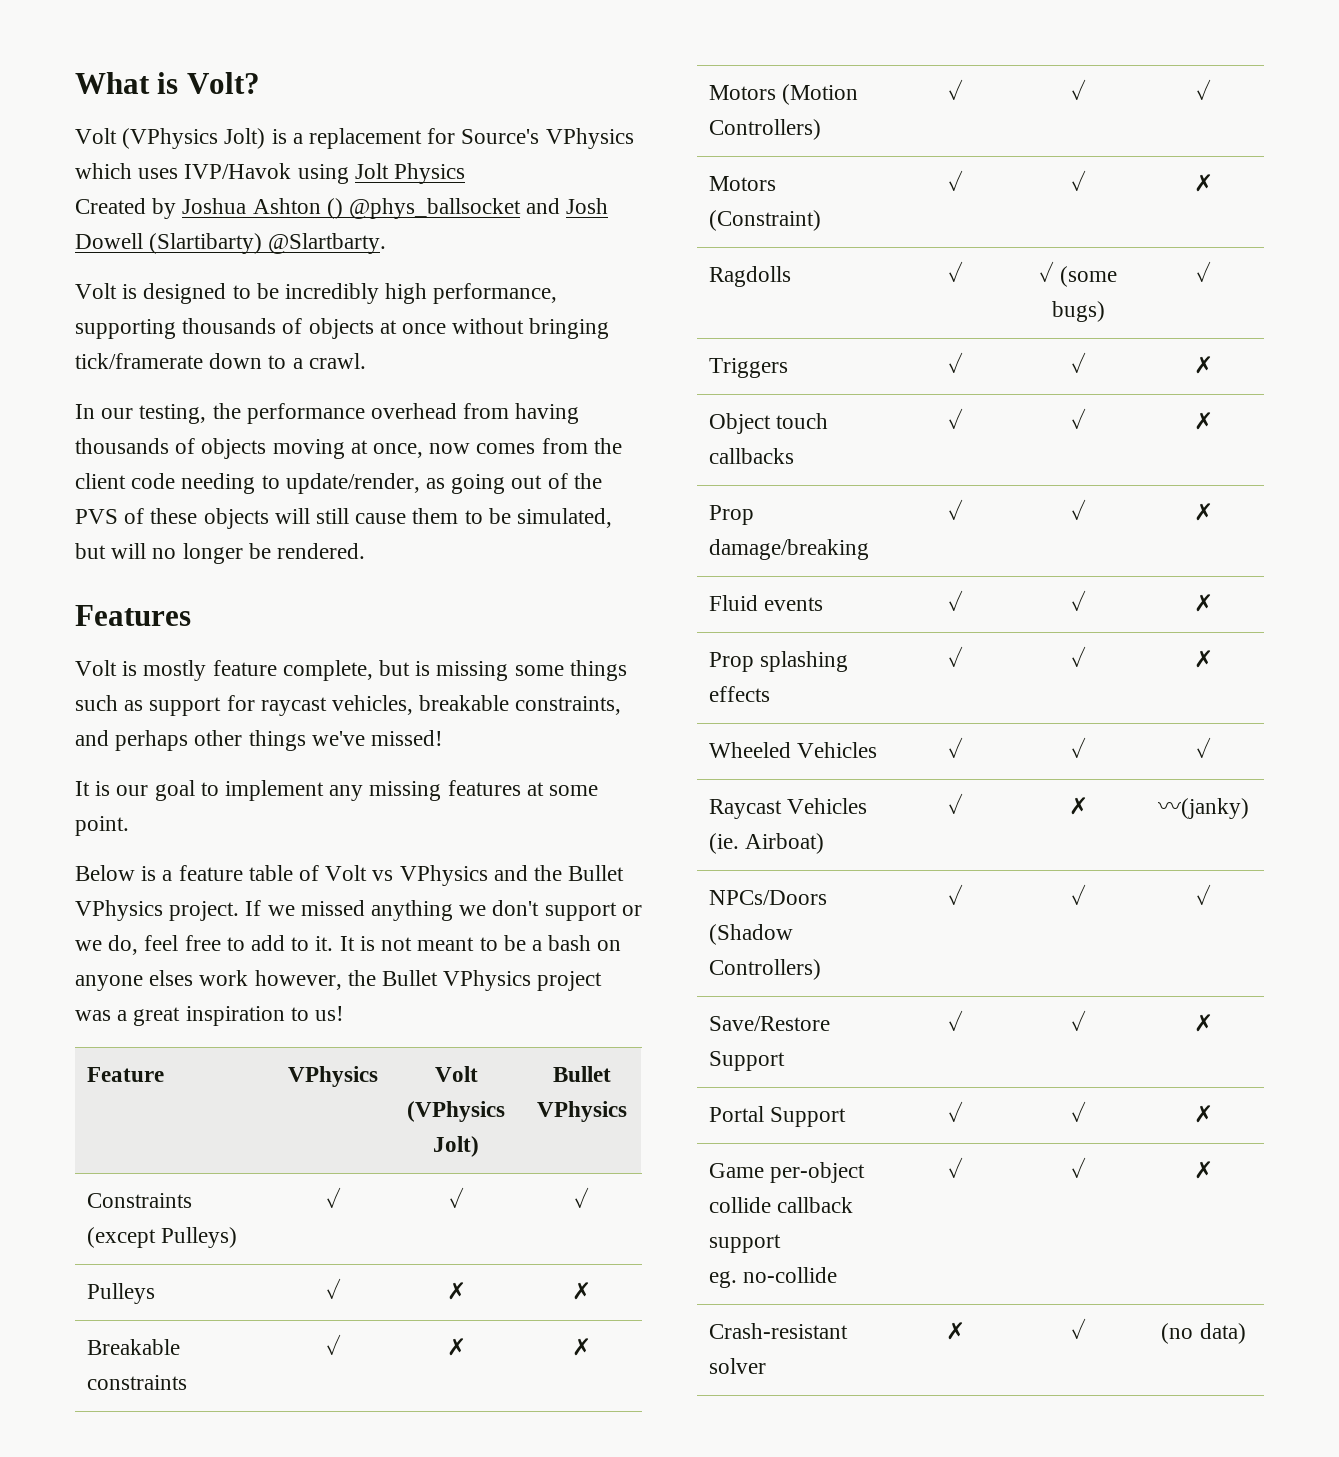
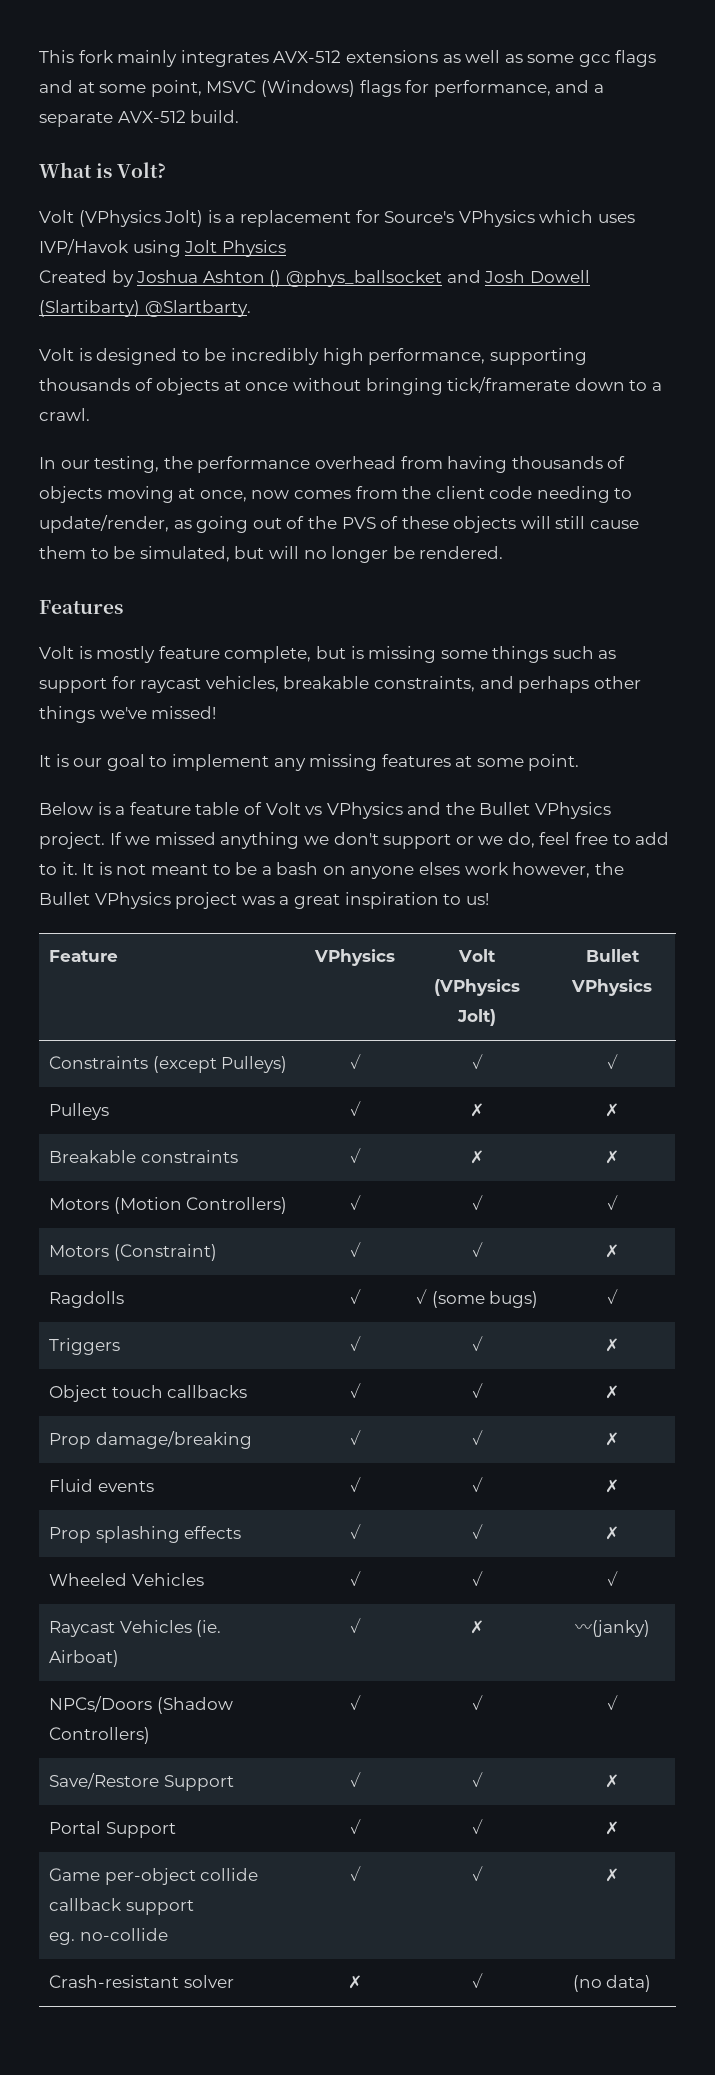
+ This fork mainly integrates AVX-512 extensions as well as some gcc flags and at some point, MSVC (Windows) flags for performance, and a separate AVX-512 build.

